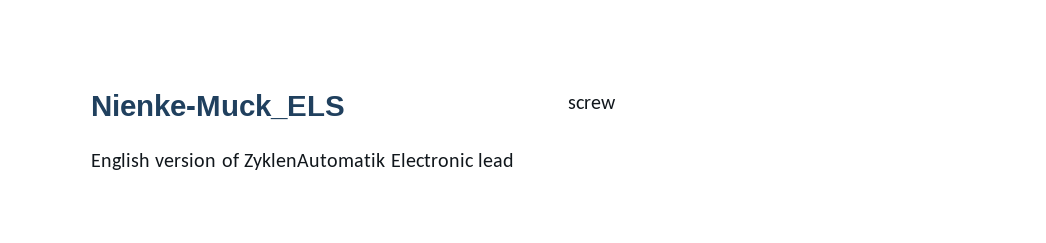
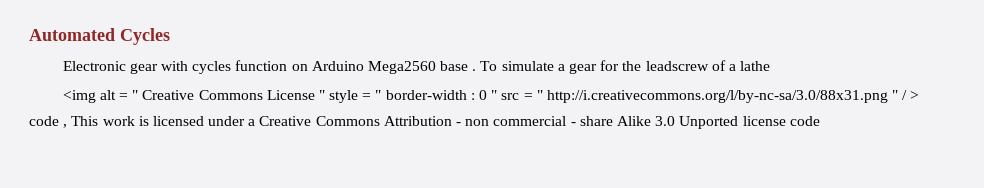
- Nienke-Muck_ELS
- English version of ZyklenAutomatik Electronic lead screw
+ Automated Cycles
+ Electronic gear with cycles function on Arduino Mega2560 base . To simulate a gear for the leadscrew of a lathe
+ <img alt = " Creative Commons License " style = " border-width : 0 " src = " http://i.creativecommons.org/l/by-nc-sa/3.0/88x31.png " / >
+ code , This work is licensed under a Creative Commons Attribution - non commercial - share Alike 3.0 Unported license code

